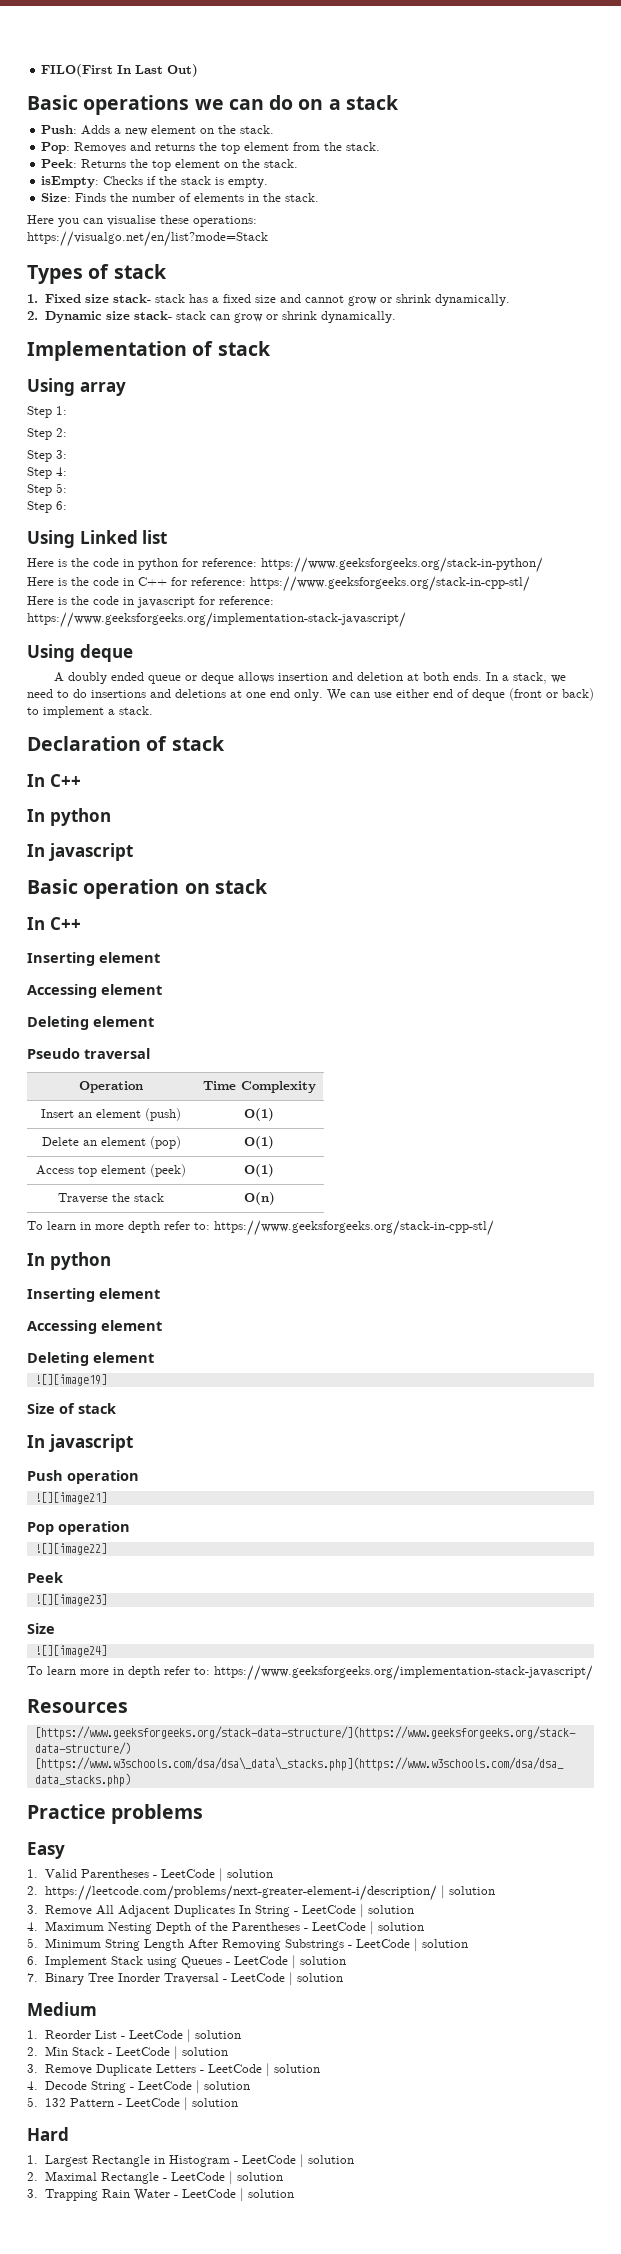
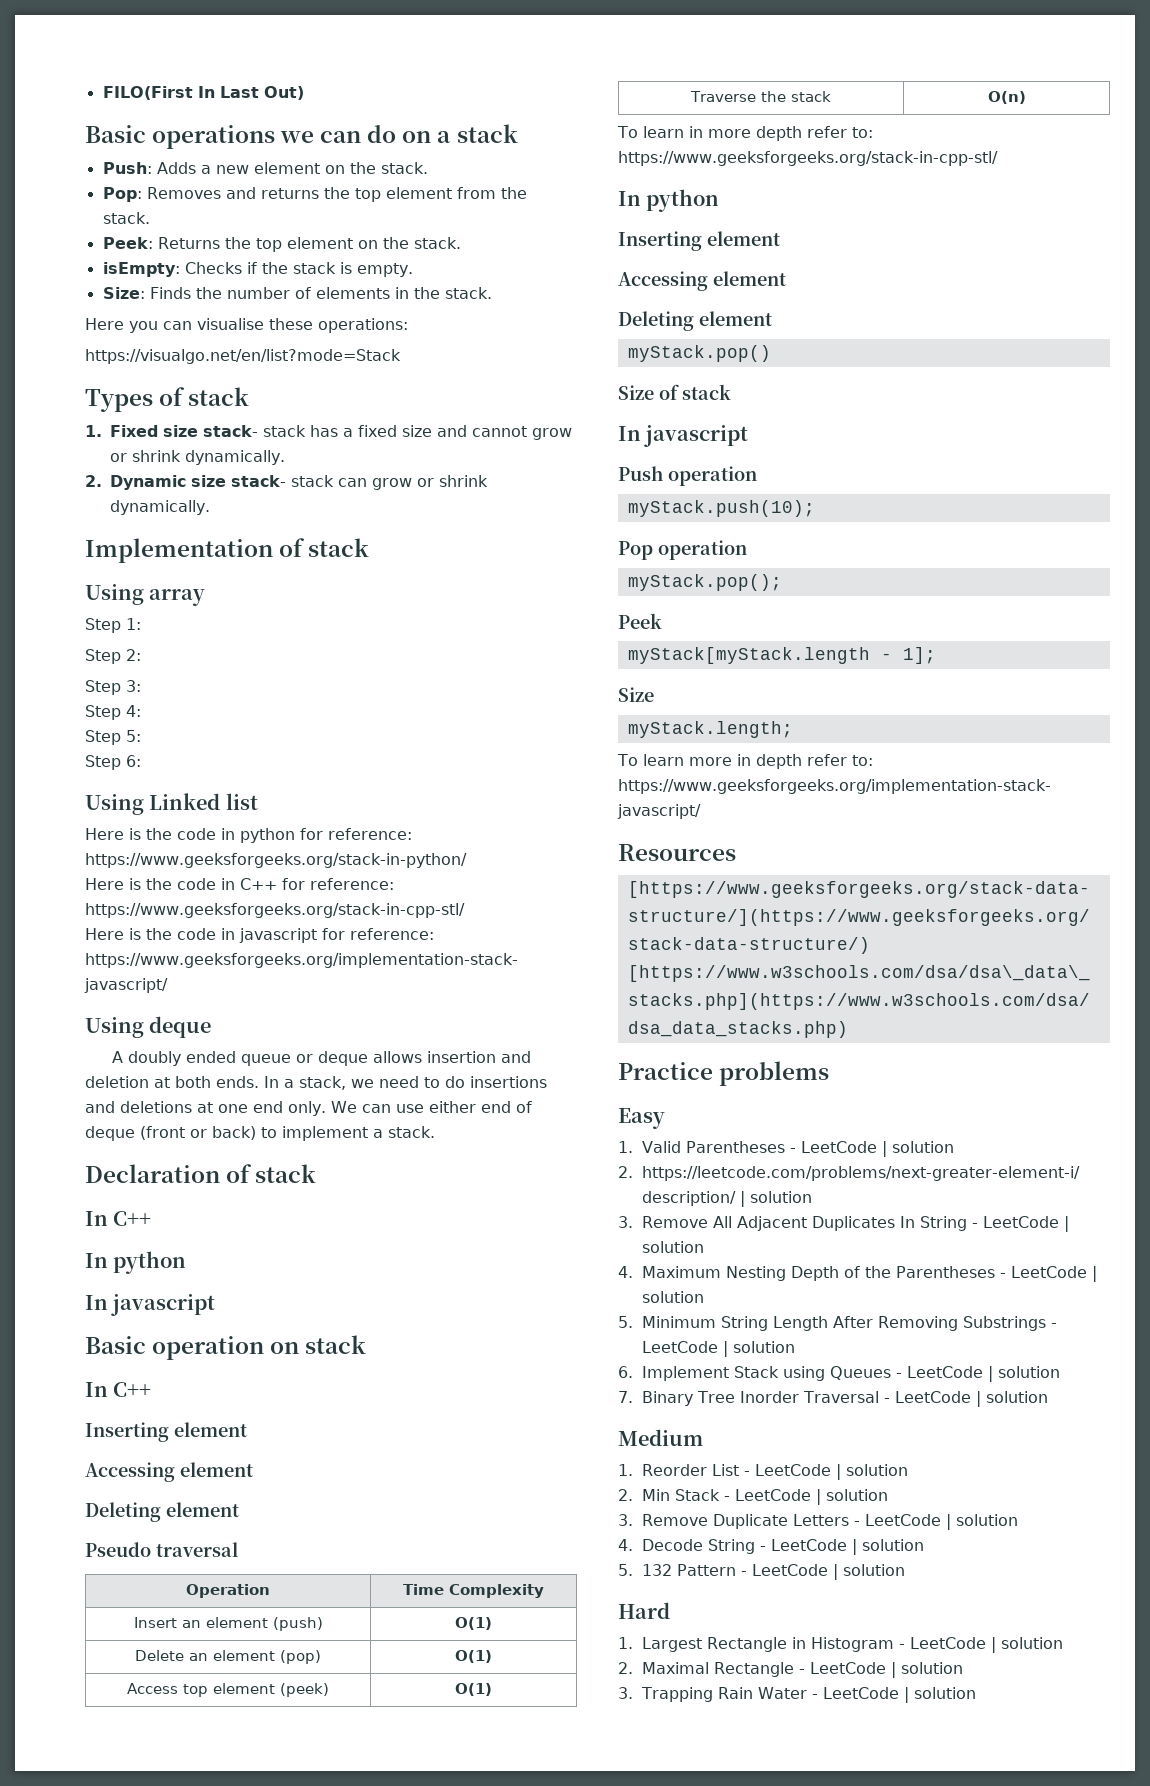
- ![][image19]
+ myStack.pop()
- ![][image21]
+ myStack.push(10);
- ![][image22]
+ myStack.pop();
- ![][image23]
+ myStack[myStack.length - 1];
- ![][image24]
+ myStack.length;

